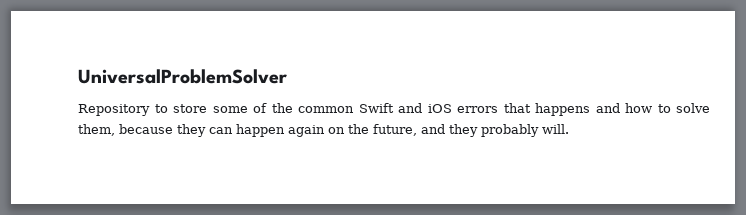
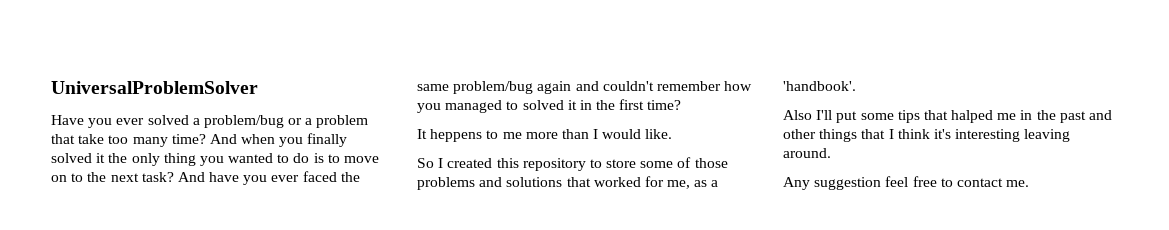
- Repository to store some of the common Swift and iOS errors that happens and how to solve them, because they can happen again on the future, and they probably will.
+ Have you ever solved a problem/bug or a problem that take too many time? And when you finally solved it the only thing you wanted to do is to move on to the next task? And have you ever faced the same problem/bug again and couldn't remember how you managed to solved it in the first time?
+ It heppens to me more than I would like.
+ So I created this repository to store some of those problems and solutions that worked for me, as a 'handbook'.
+ Also I'll put some tips that halped me in the past and other things that I think it's interesting leaving around.
+ Any suggestion feel free to contact me.

